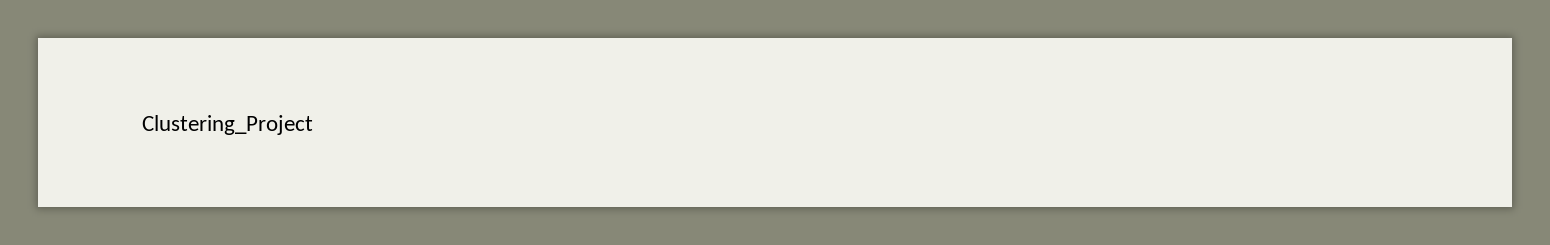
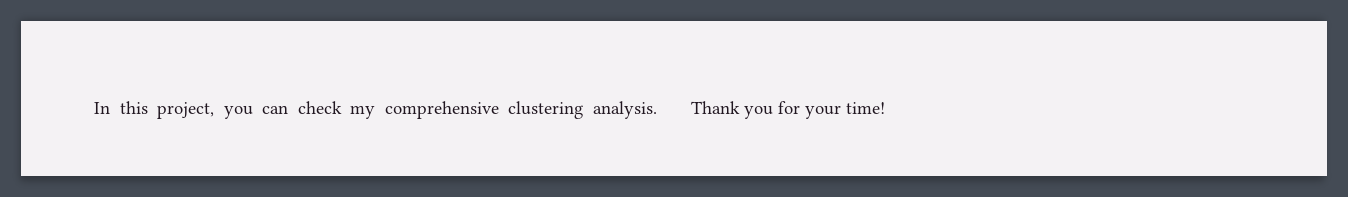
- Clustering_Project
+ In this project, you can check my comprehensive clustering analysis. Thank you for your time!

